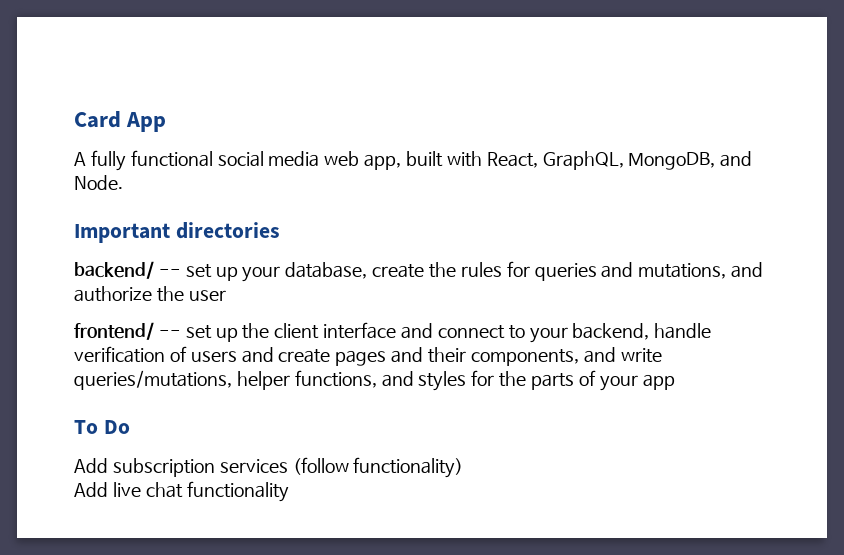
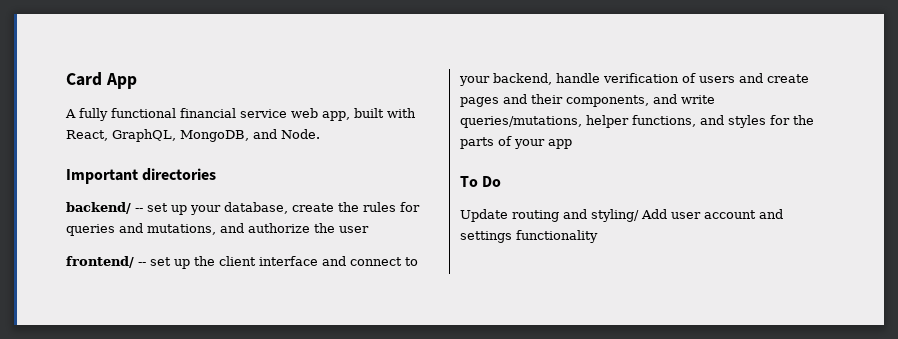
- A fully functional social media web app, built with React, GraphQL, MongoDB, and Node.
+ A fully functional financial service web app, built with React, GraphQL, MongoDB, and Node.
- Add subscription services (follow functionality)
- Add live chat functionality
+ Update routing and styling/ Add user account and settings functionality

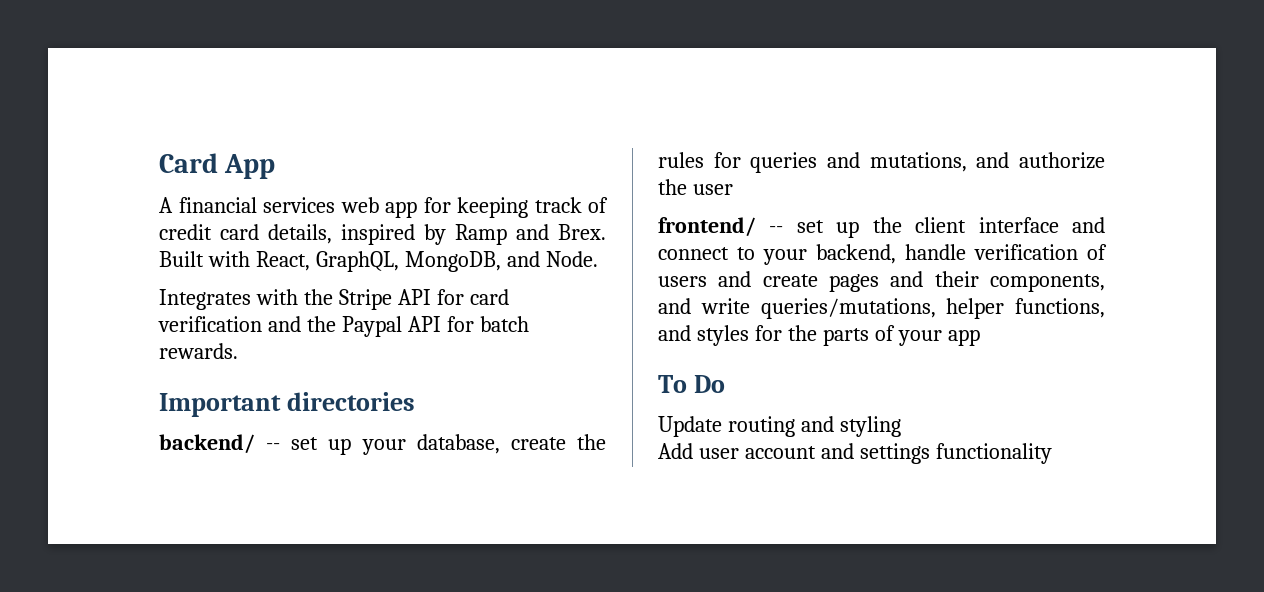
- A fully functional financial service web app, built with React, GraphQL, MongoDB, and Node.
+ A financial services web app for keeping track of credit card details, inspired by Ramp and Brex. Built with React, GraphQL, MongoDB, and Node.
+ Integrates with the Stripe API for card verification and the Paypal API for batch rewards.
- Update routing and styling/ Add user account and settings functionality
+ Update routing and styling
+ Add user account and settings functionality

